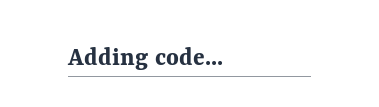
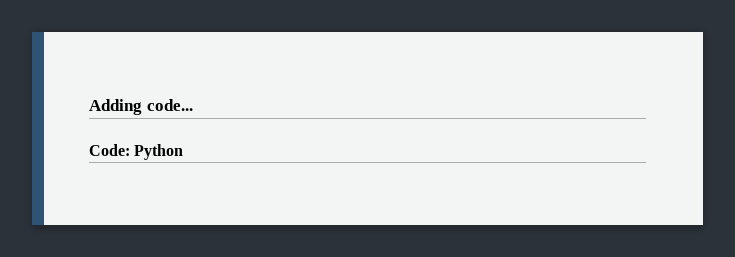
+ Code: Python

